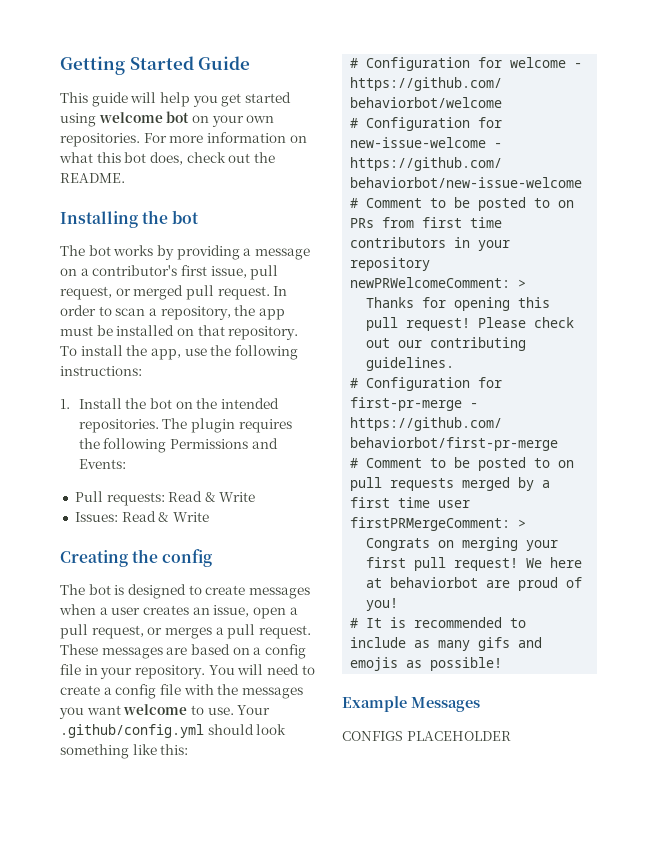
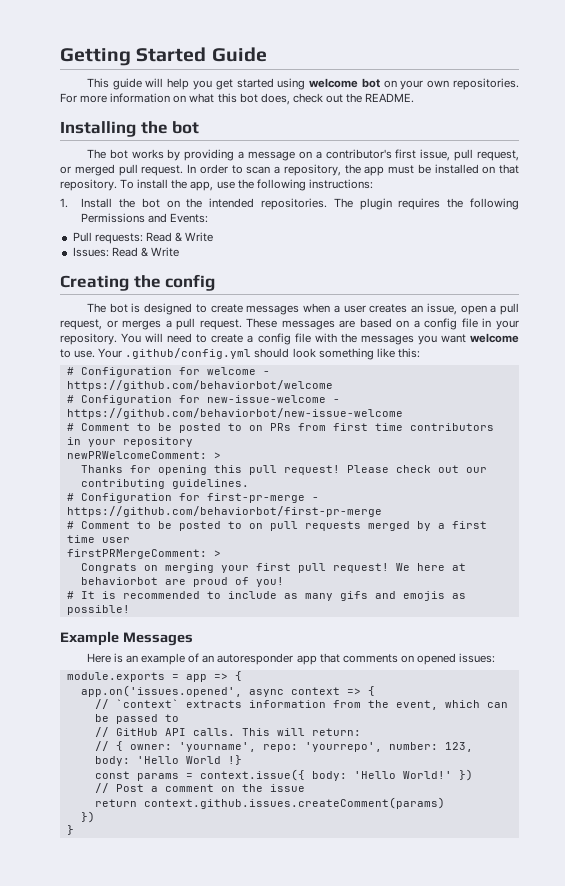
- CONFIGS PLACEHOLDER
+ Here is an example of an autoresponder app that comments on opened issues:
+ module.exports = app => {
+ app.on('issues.opened', async context => {
+ // `context` extracts information from the event, which can be passed to
+ // GitHub API calls. This will return:
+ // { owner: 'yourname', repo: 'yourrepo', number: 123, body: 'Hello World !}
+ const params = context.issue({ body: 'Hello World!' })
+ // Post a comment on the issue
+ return context.github.issues.createComment(params)
+ })
+ }

